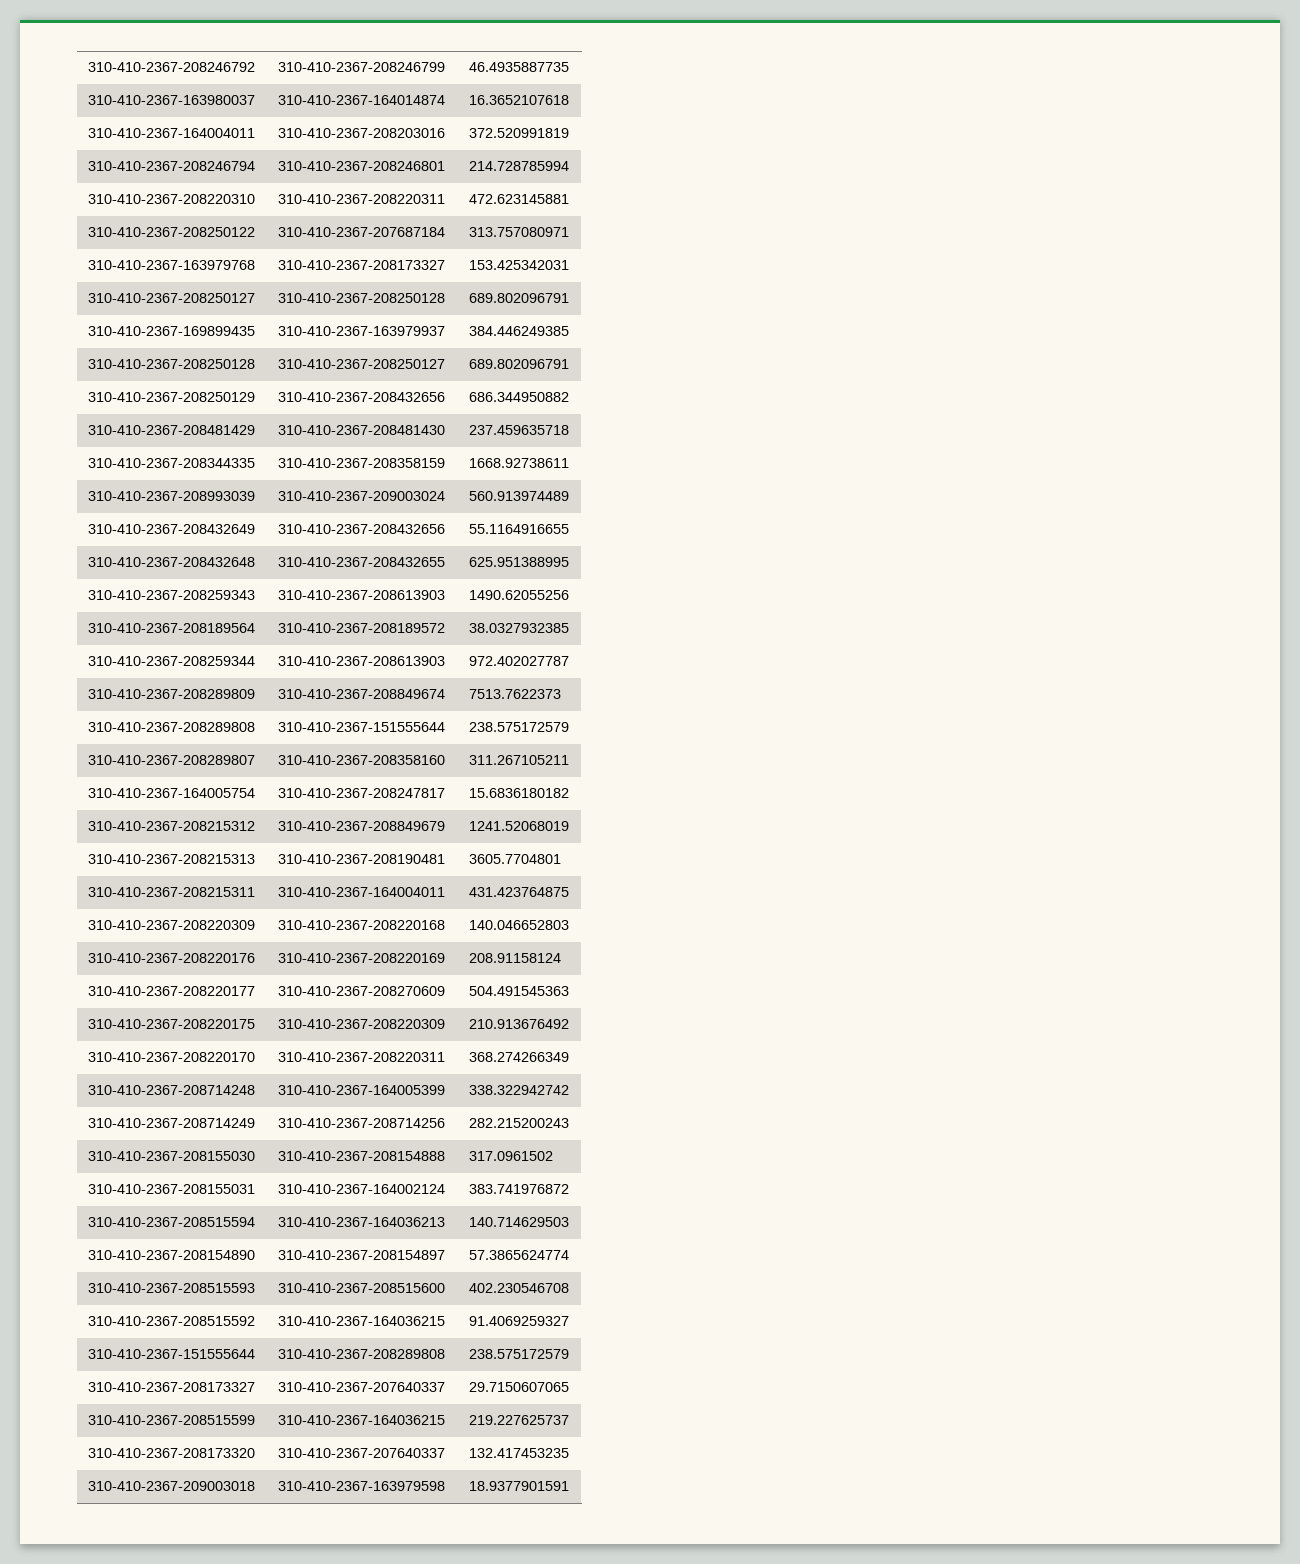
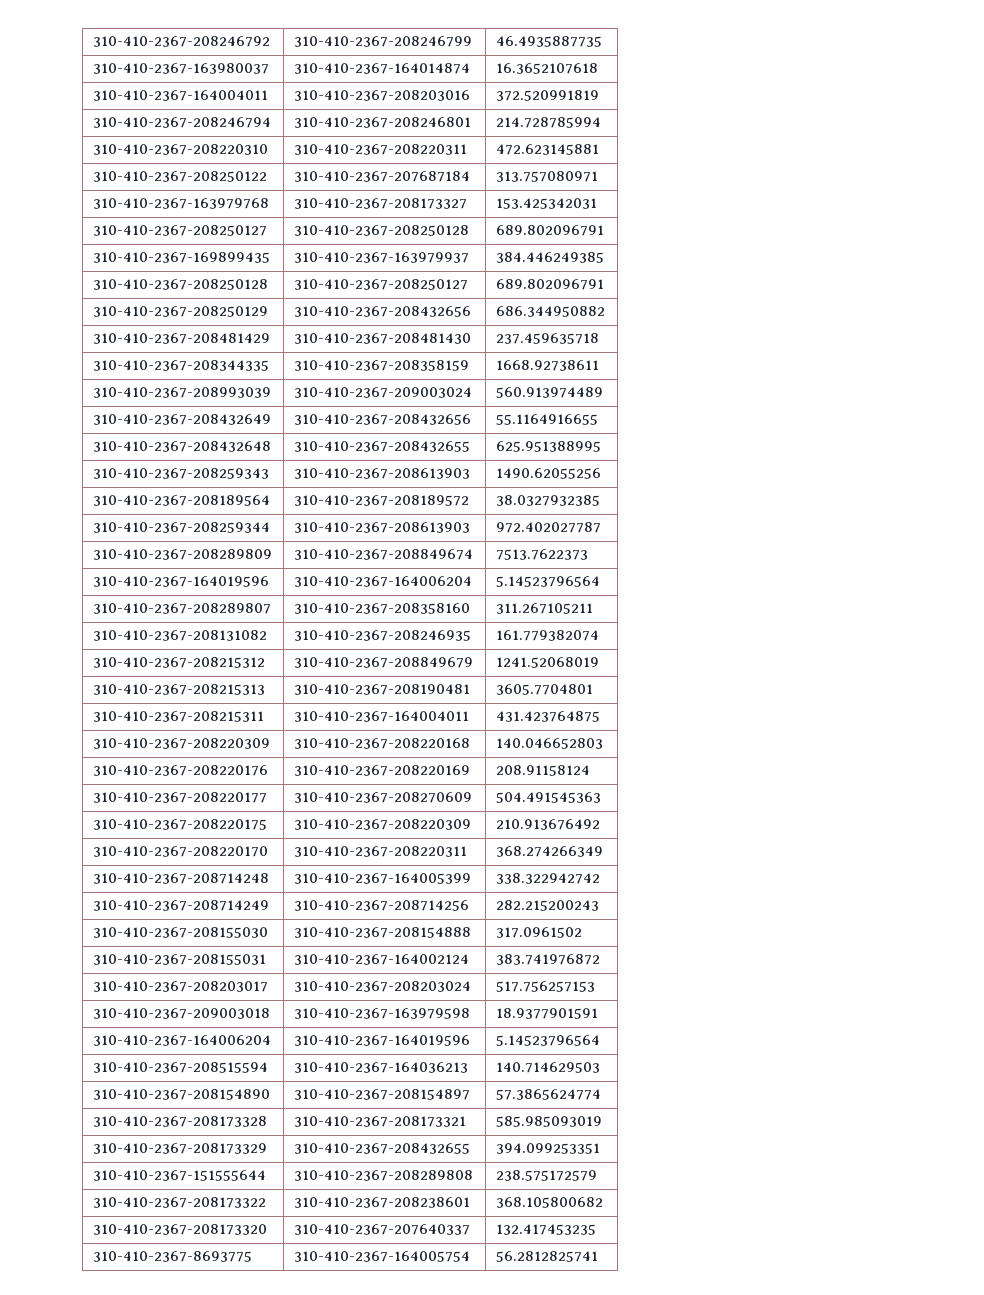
- 310-410-2367-208289808 | 310-410-2367-151555644 | 238.575172579
+ 310-410-2367-164019596 | 310-410-2367-164006204 | 5.14523796564
- 310-410-2367-164005754 | 310-410-2367-208247817 | 15.6836180182
+ 310-410-2367-208131082 | 310-410-2367-208246935 | 161.779382074
+ 310-410-2367-208203017 | 310-410-2367-208203024 | 517.756257153
+ 310-410-2367-209003018 | 310-410-2367-163979598 | 18.9377901591
+ 310-410-2367-164006204 | 310-410-2367-164019596 | 5.14523796564
- 310-410-2367-208515593 | 310-410-2367-208515600 | 402.230546708
- 310-410-2367-208515592 | 310-410-2367-164036215 | 91.4069259327
+ 310-410-2367-208173328 | 310-410-2367-208173321 | 585.985093019
+ 310-410-2367-208173329 | 310-410-2367-208432655 | 394.099253351
  310-410-2367-151555644 | 310-410-2367-208289808 | 238.575172579
- 310-410-2367-208173327 | 310-410-2367-207640337 | 29.7150607065
- 310-410-2367-208515599 | 310-410-2367-164036215 | 219.227625737
+ 310-410-2367-208173322 | 310-410-2367-208238601 | 368.105800682
- 310-410-2367-209003018 | 310-410-2367-163979598 | 18.9377901591
+ 310-410-2367-8693775 | 310-410-2367-164005754 | 56.2812825741

